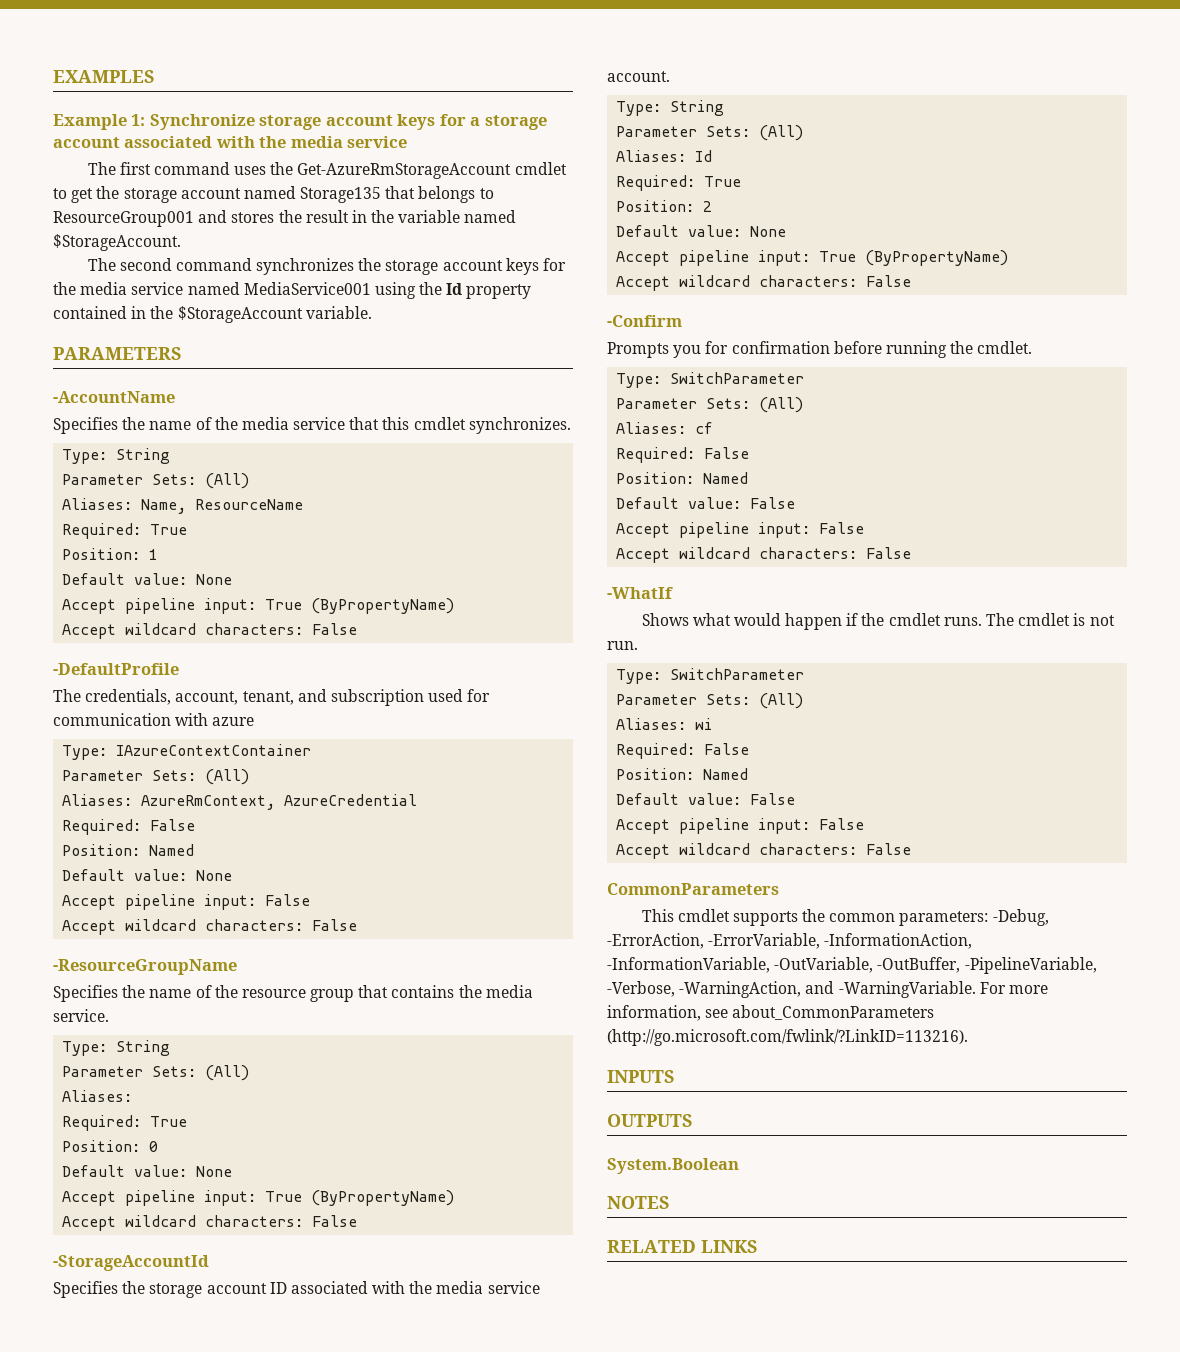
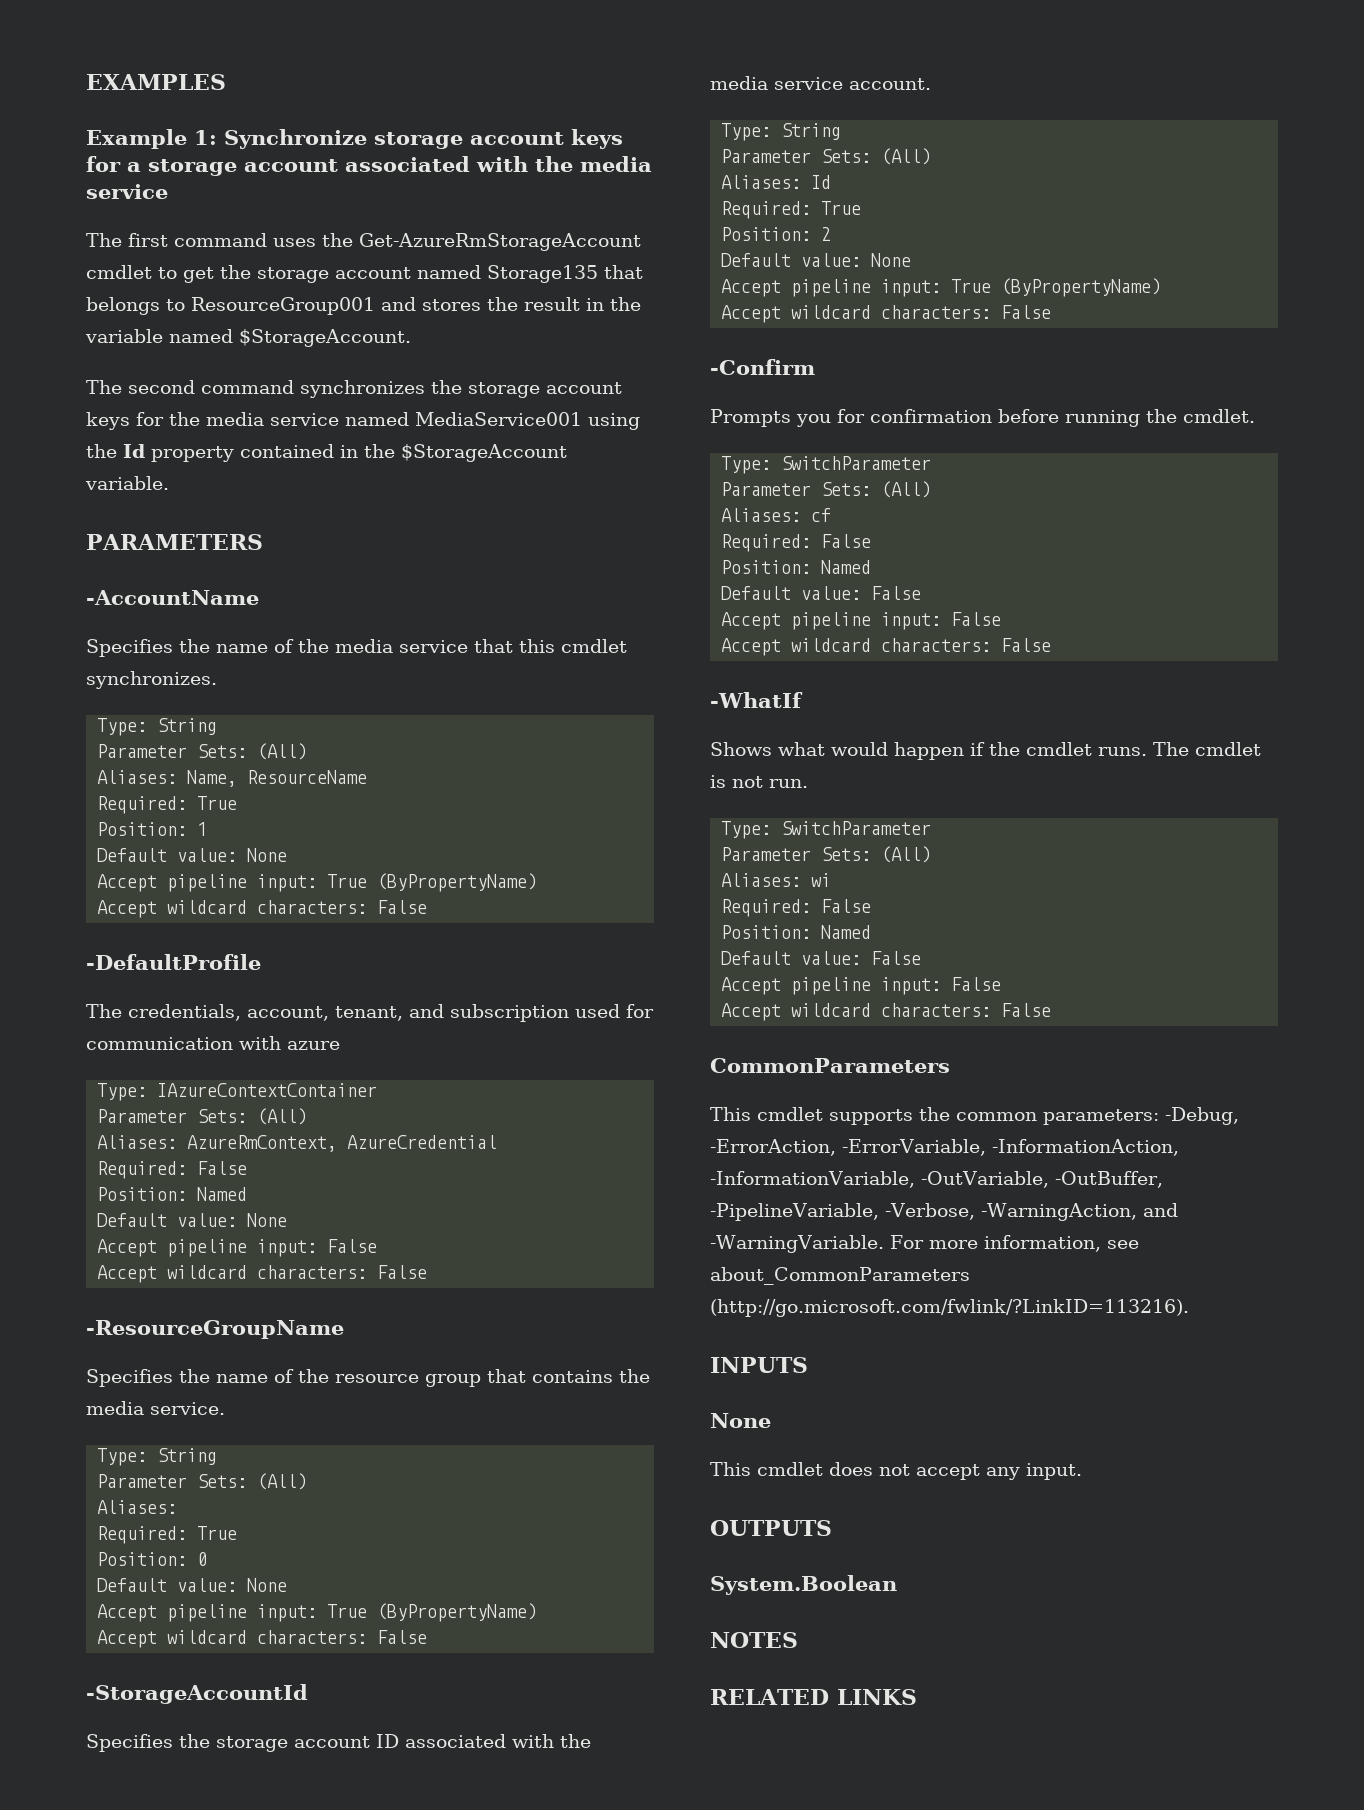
  INPUTS
+ None
+ This cmdlet does not accept any input.

